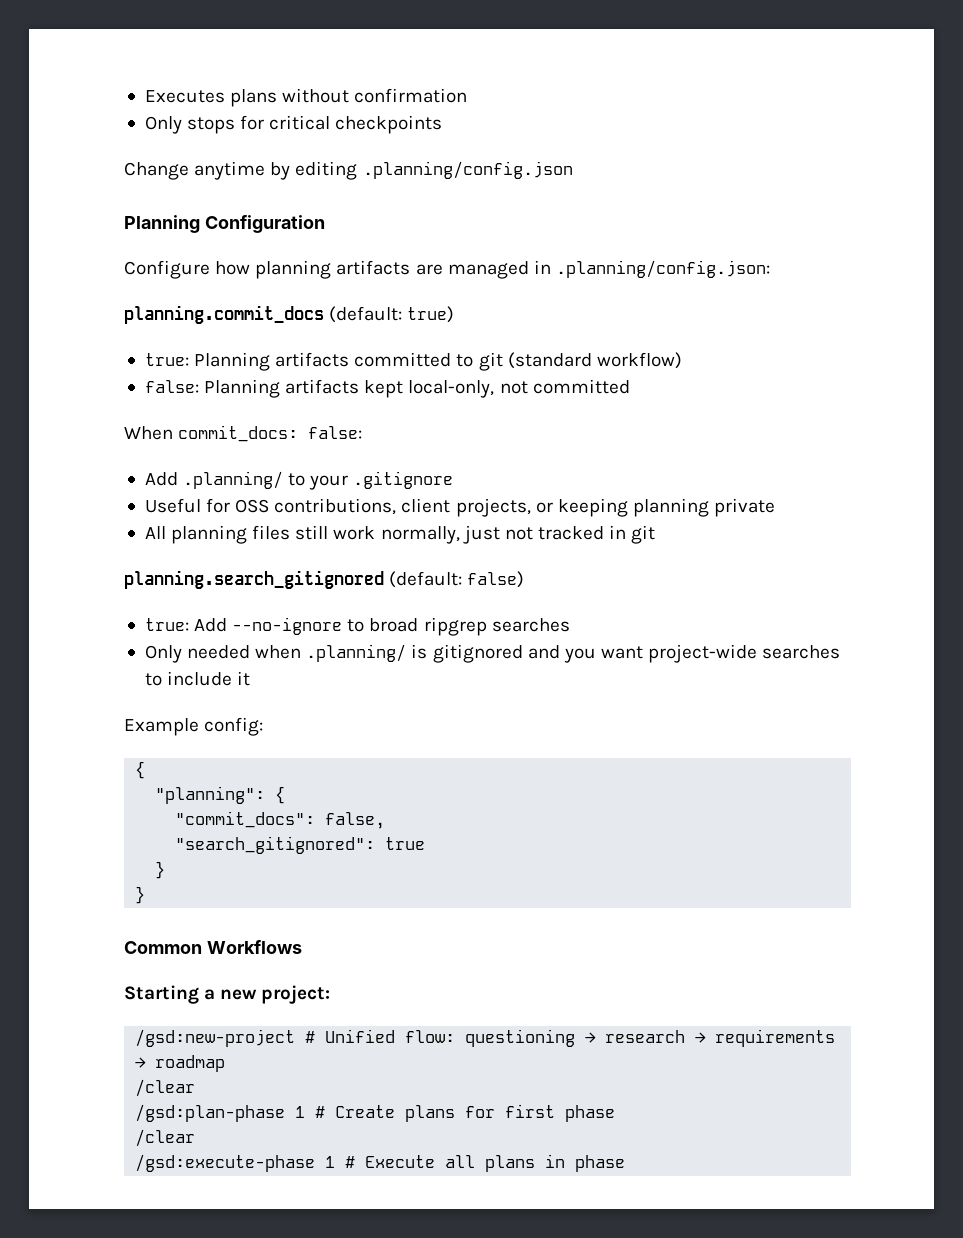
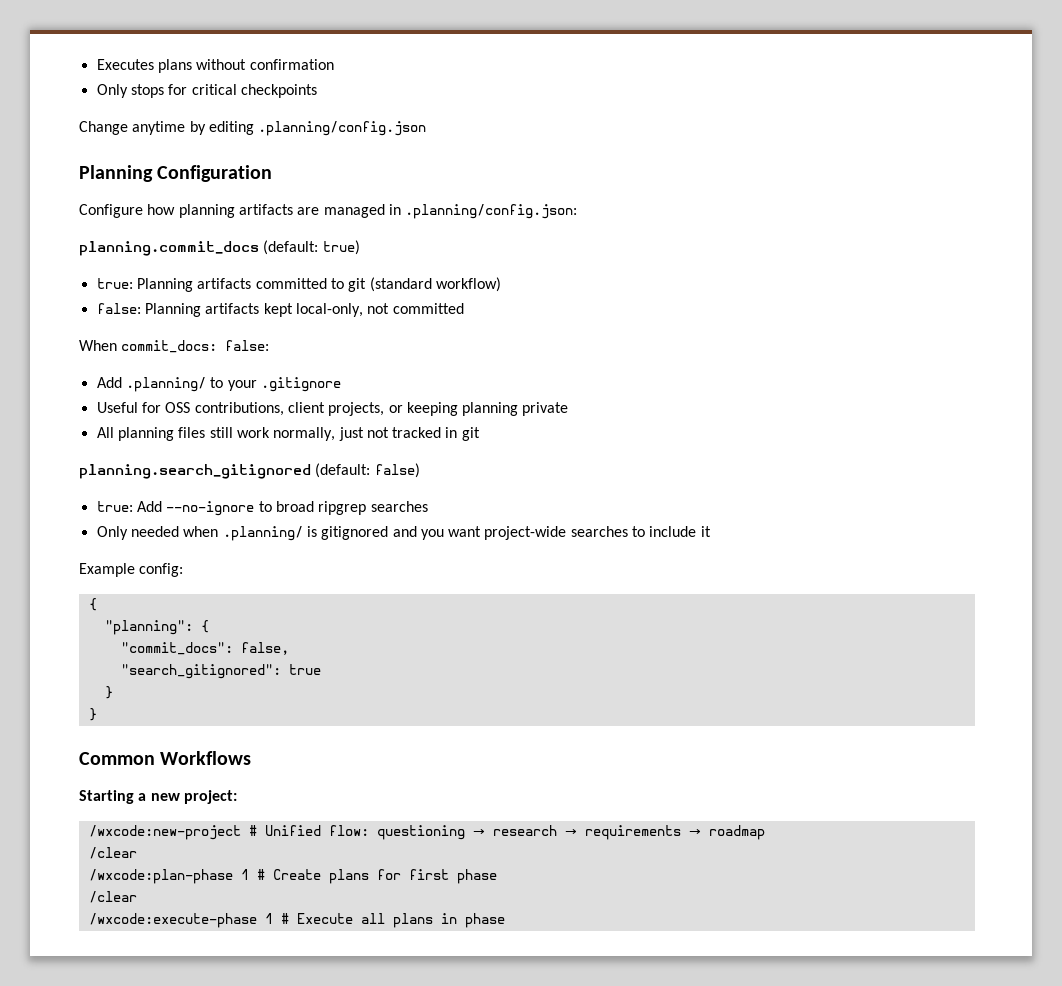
- /gsd:new-project # Unified flow: questioning → research → requirements → roadmap
+ /wxcode:new-project # Unified flow: questioning → research → requirements → roadmap
- /gsd:plan-phase 1 # Create plans for first phase
+ /wxcode:plan-phase 1 # Create plans for first phase
- /gsd:execute-phase 1 # Execute all plans in phase
+ /wxcode:execute-phase 1 # Execute all plans in phase

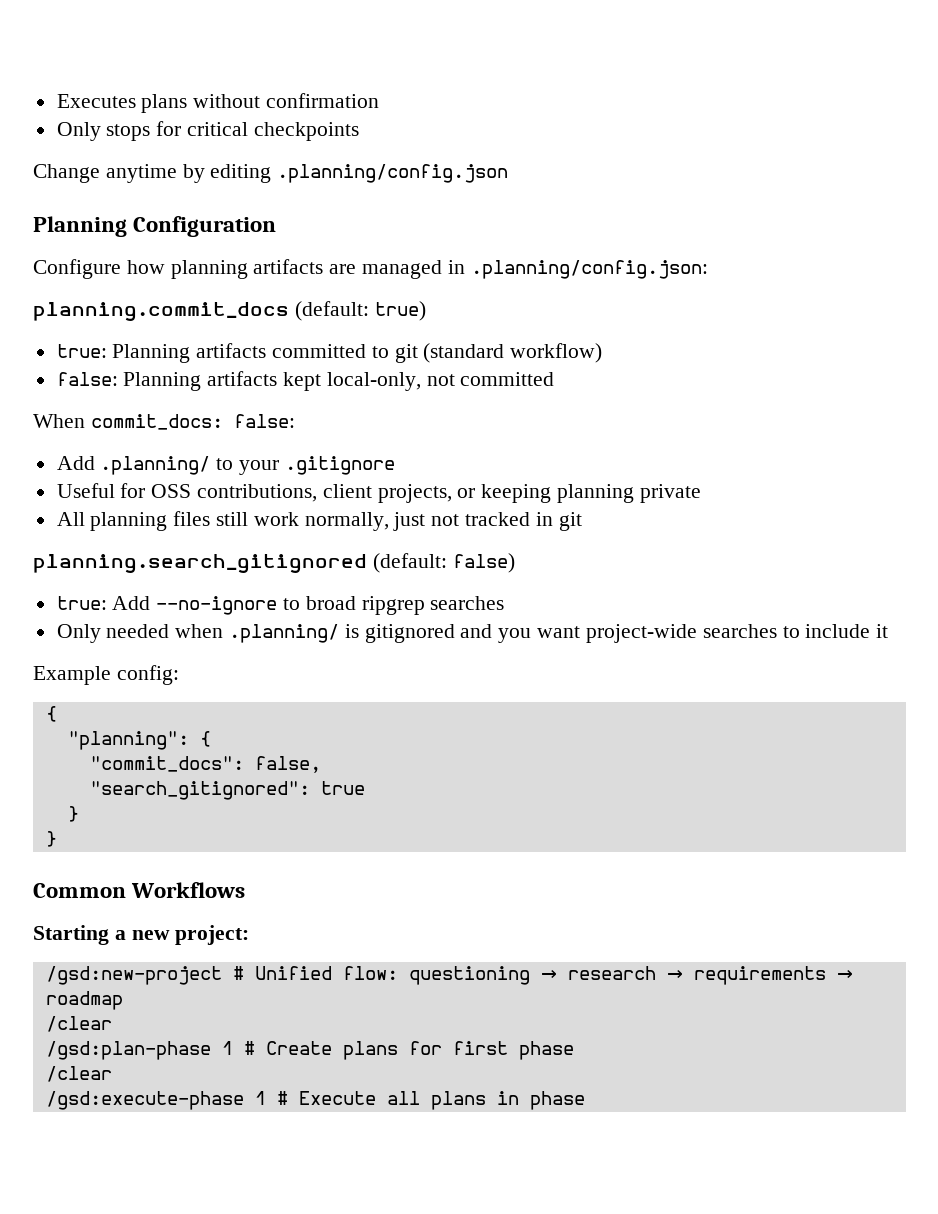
- /wxcode:new-project # Unified flow: questioning → research → requirements → roadmap
+ /gsd:new-project # Unified flow: questioning → research → requirements → roadmap
- /wxcode:plan-phase 1 # Create plans for first phase
+ /gsd:plan-phase 1 # Create plans for first phase
- /wxcode:execute-phase 1 # Execute all plans in phase
+ /gsd:execute-phase 1 # Execute all plans in phase

